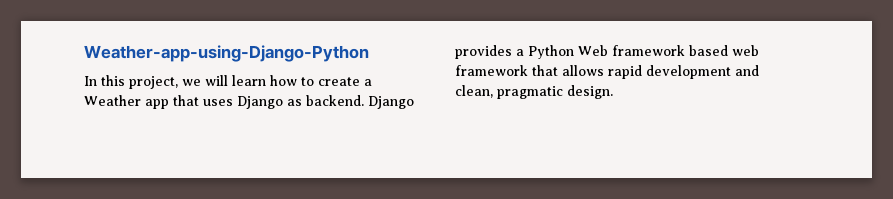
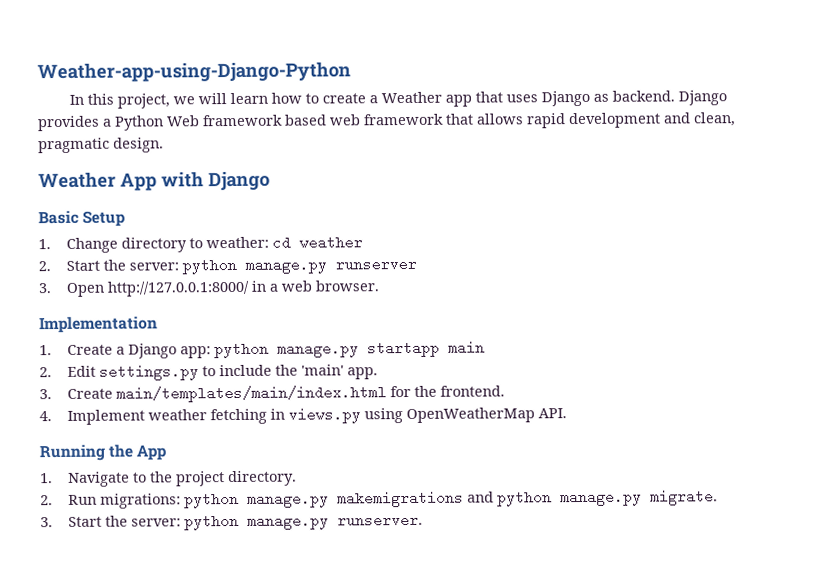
+ Weather App with Django
+ Basic Setup
+ 1. Change directory to weather: cd weather
+ 2. Start the server: python manage.py runserver
+ 3. Open http://127.0.0.1:8000/ in a web browser.
+ Implementation
+ 1. Create a Django app: python manage.py startapp main
+ 2. Edit settings.py to include the 'main' app.
+ 3. Create main/templates/main/index.html for the frontend.
+ 4. Implement weather fetching in views.py using OpenWeatherMap API.
+ Running the App
+ 1. Navigate to the project directory.
+ 2. Run migrations: python manage.py makemigrations and python manage.py migrate.
+ 3. Start the server: python manage.py runserver.

